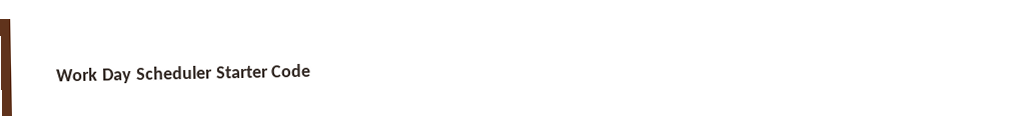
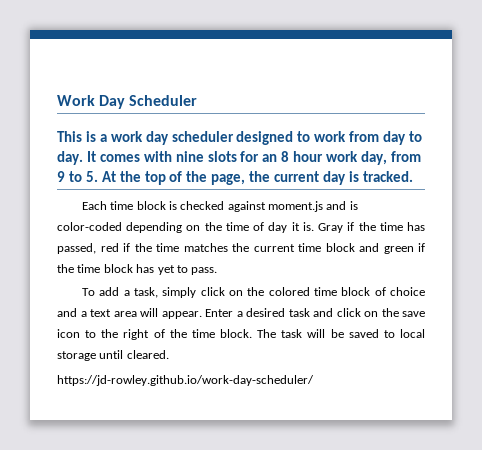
- Work Day Scheduler Starter Code
+ Work Day Scheduler
+ This is a work day scheduler designed to work from day to day. It comes with nine slots for an 8 hour work day, from 9 to 5. At the top of the page, the current day is tracked.
+ Each time block is checked against moment.js and is color-coded depending on the time of day it is. Gray if the time has passed, red if the time matches the current time block and green if the time block has yet to pass.
+ To add a task, simply click on the colored time block of choice and a text area will appear. Enter a desired task and click on the save icon to the right of the time block. The task will be saved to local storage until cleared.
+ https://jd-rowley.github.io/work-day-scheduler/

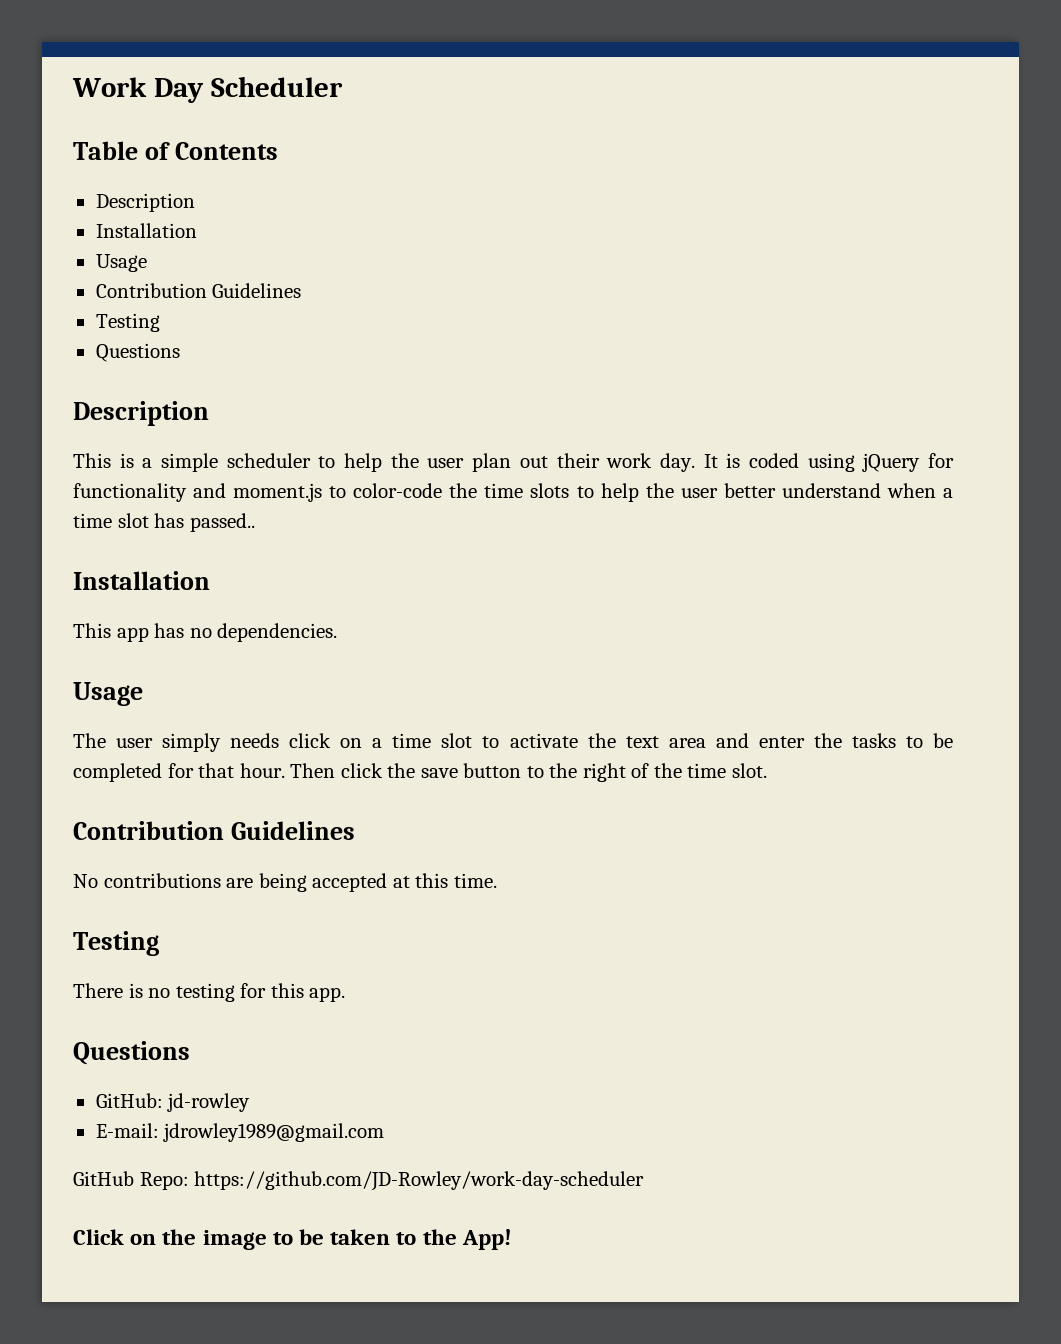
- This is a work day scheduler designed to work from day to day. It comes with nine slots for an 8 hour work day, from 9 to 5. At the top of the page, the current day is tracked.
- Each time block is checked against moment.js and is color-coded depending on the time of day it is. Gray if the time has passed, red if the time matches the current time block and green if the time block has yet to pass.
- To add a task, simply click on the colored time block of choice and a text area will appear. Enter a desired task and click on the save icon to the right of the time block. The task will be saved to local storage until cleared.
- https://jd-rowley.github.io/work-day-scheduler/
+ Table of Contents
+ Description
+ Installation
+ Usage
+ Contribution Guidelines
+ Testing
+ Questions
+ Description
+ This is a simple scheduler to help the user plan out their work day. It is coded using jQuery for functionality and moment.js to color-code the time slots to help the user better understand when a time slot has passed..
+ Installation
+ This app has no dependencies.
+ Usage
+ The user simply needs click on a time slot to activate the text area and enter the tasks to be completed for that hour. Then click the save button to the right of the time slot.
+ Contribution Guidelines
+ No contributions are being accepted at this time.
+ Testing
+ There is no testing for this app.
+ Questions
+ GitHub: jd-rowley
+ E-mail: jdrowley1989@gmail.com
+ GitHub Repo: https://github.com/JD-Rowley/work-day-scheduler
+ Click on the image to be taken to the App!

